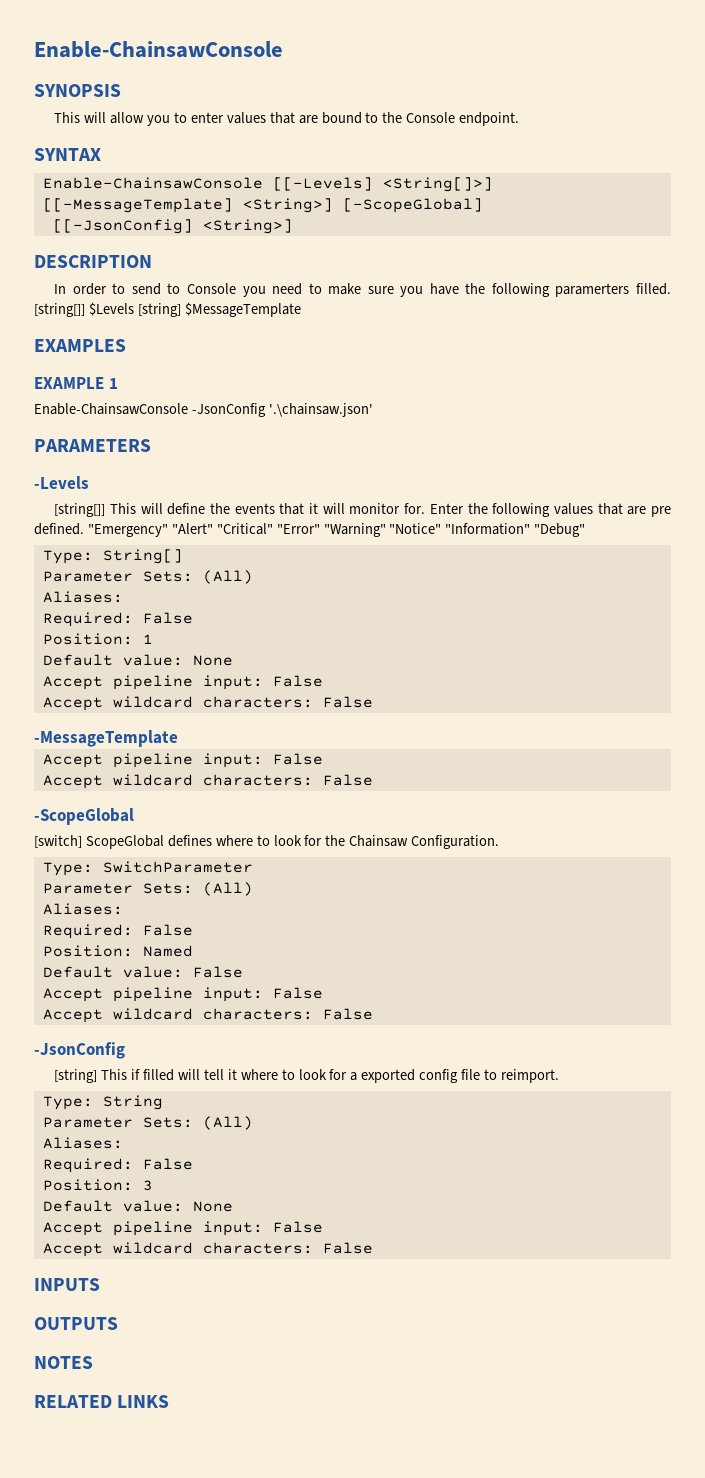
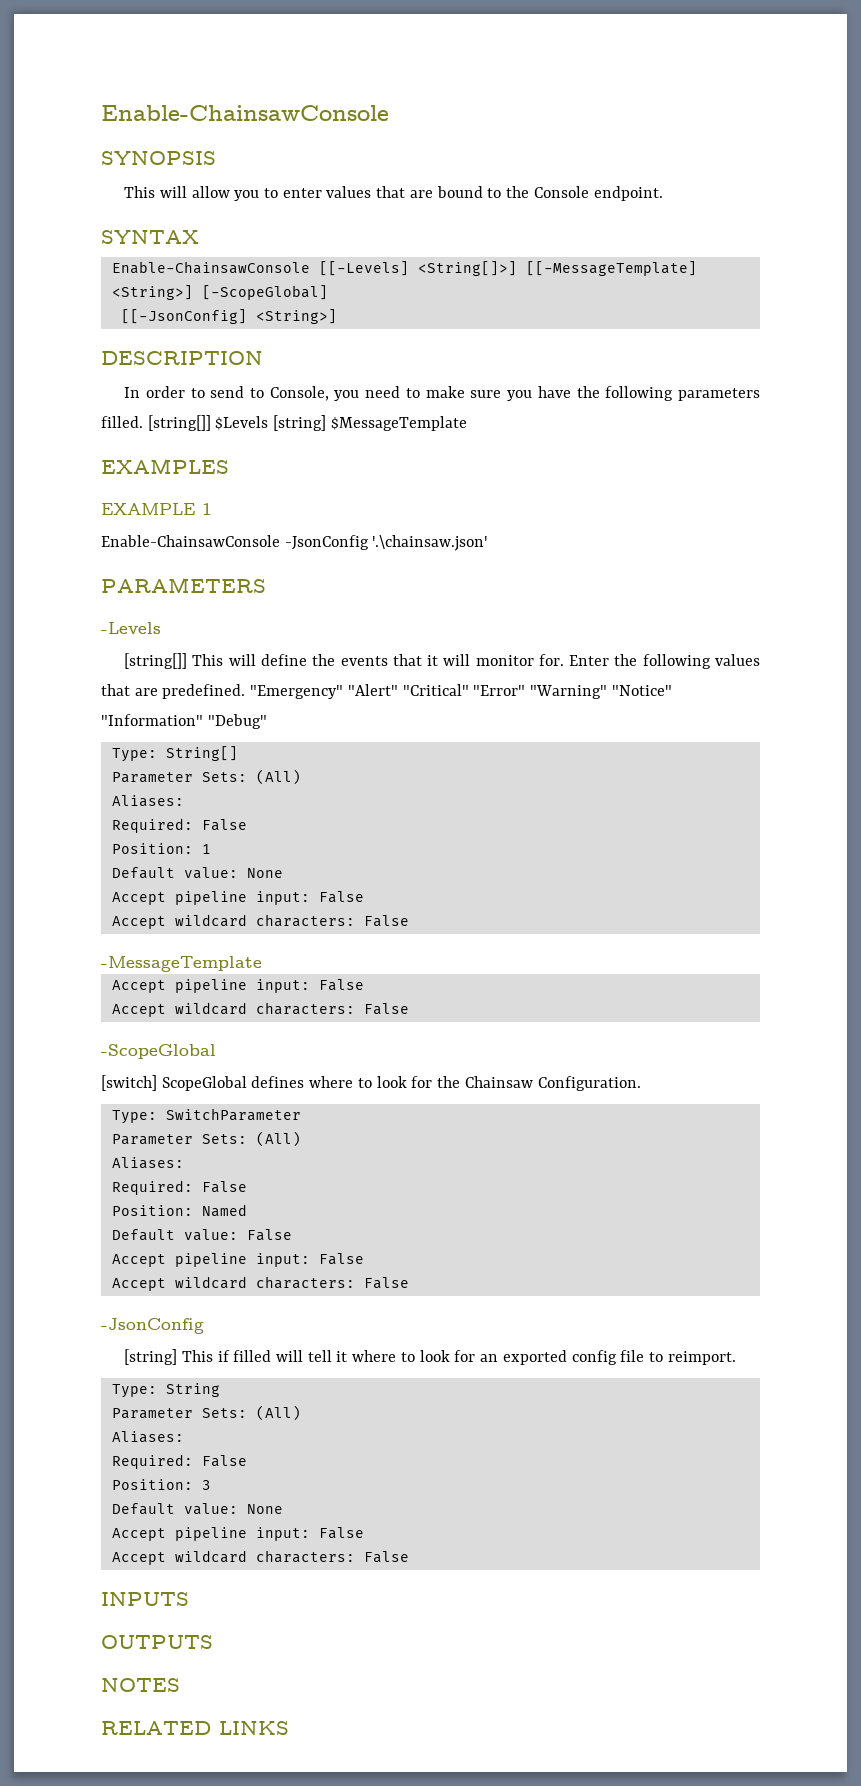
- In order to send to Console you need to make sure you have the following paramerters filled.
+ In order to send to Console, you need to make sure you have the following parameters filled.
- Enter the following values that are pre defined.
+ Enter the following values that are predefined.
- [string] This if filled will tell it where to look for a exported config file to reimport.
+ [string] This if filled will tell it where to look for an exported config file to reimport.

